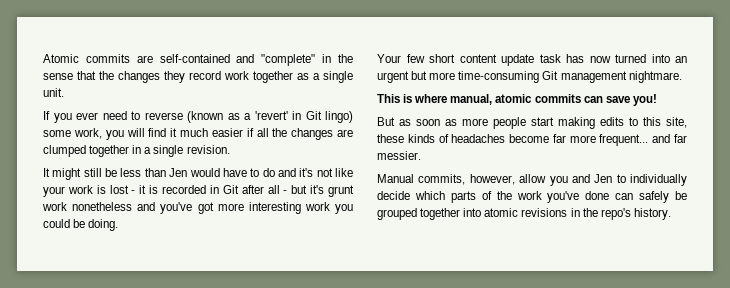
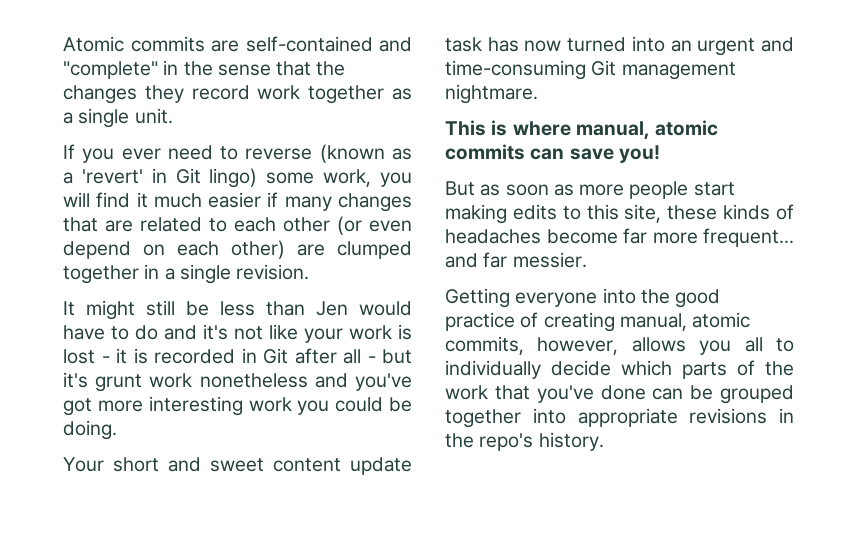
- If you ever need to reverse (known as a 'revert' in Git lingo) some work, you will find it much easier if all the changes are clumped together in a single revision.
+ If you ever need to reverse (known as a 'revert' in Git lingo) some work, you will find it much easier if many changes that are related to each other (or even depend on each other) are clumped together in a single revision.
- Your few short content update task has now turned into an urgent but more time-consuming Git management nightmare.
+ Your short and sweet content update task has now turned into an urgent and time-consuming Git management nightmare.
- Manual commits, however, allow you and Jen to individually decide which parts of the work you've done can safely be grouped together into atomic revisions in the repo's history.
+ Getting everyone into the good practice of creating manual, atomic commits, however, allows you all to individually decide which parts of the work that you've done can be grouped together into appropriate revisions in the repo's history.

